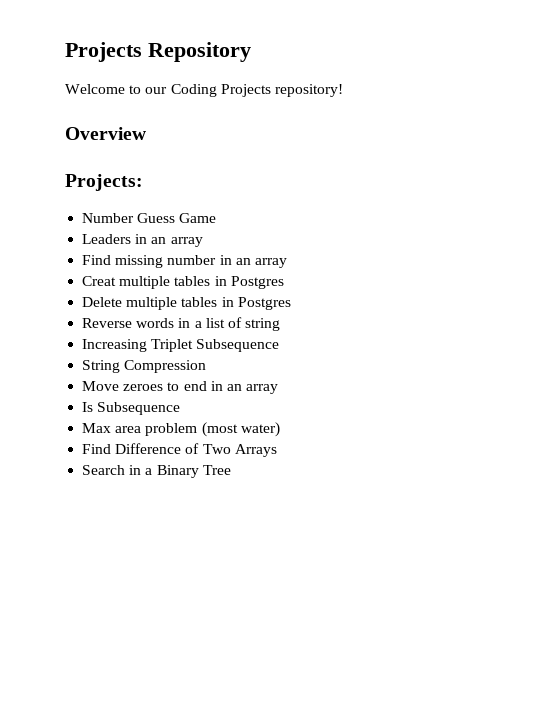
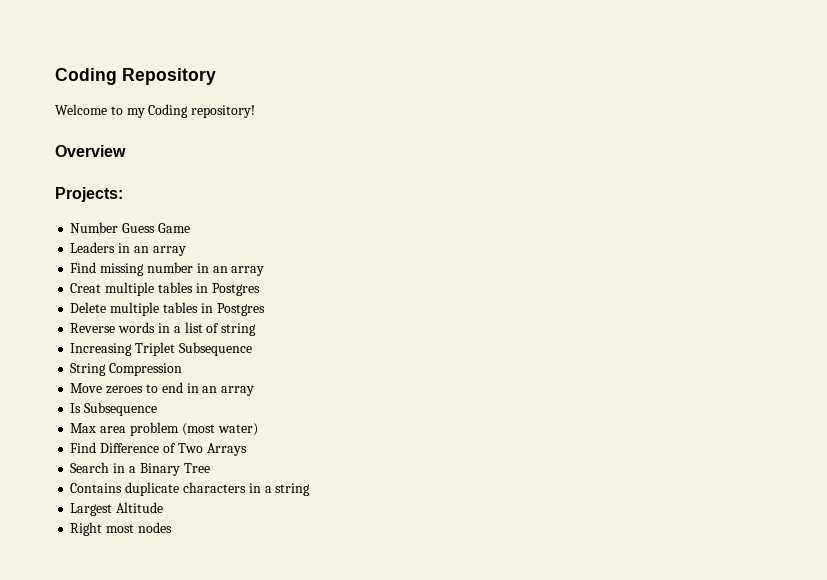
- Projects Repository
+ Coding Repository
- Welcome to our Coding Projects repository!
+ Welcome to my Coding repository!
+ Contains duplicate characters in a string
+ Largest Altitude
+ Right most nodes

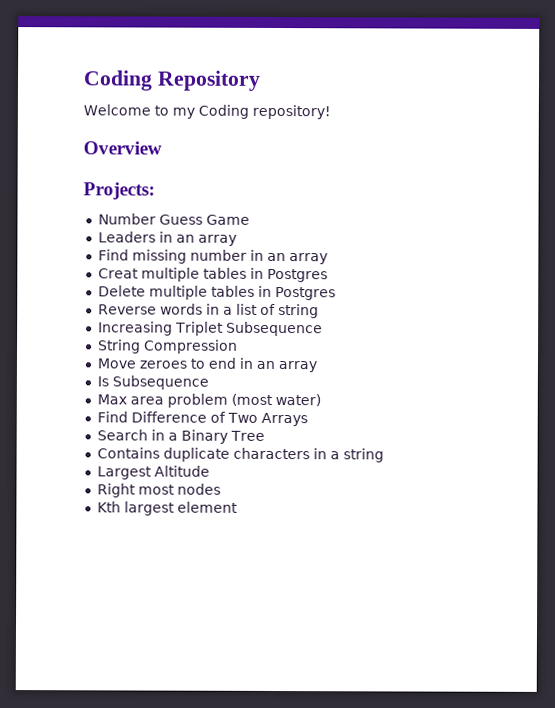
+ Kth largest element

